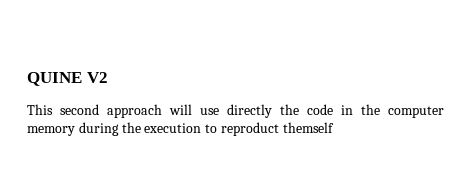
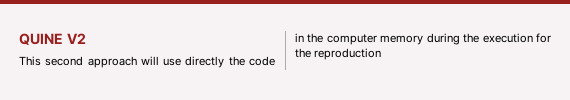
- This second approach will use directly the code in the computer memory during the execution to reproduct themself
+ This second approach will use directly the code in the computer memory during the execution for the reproduction

